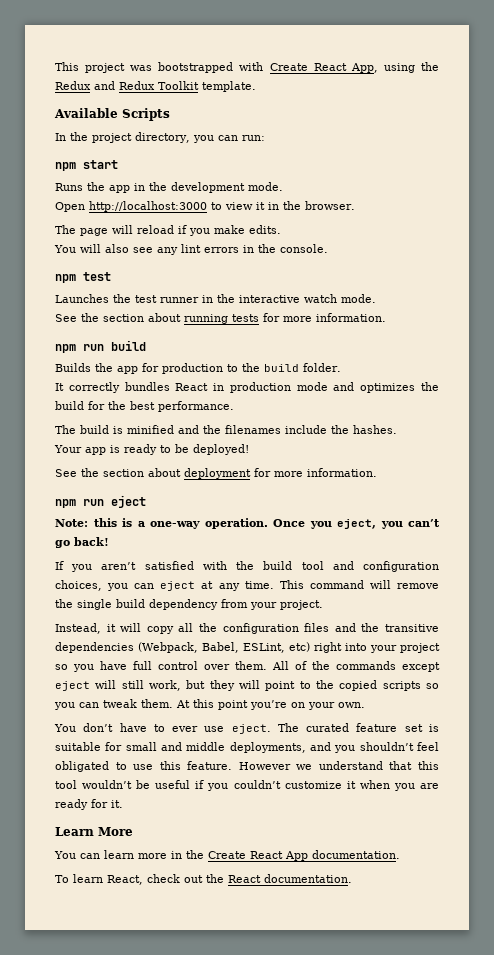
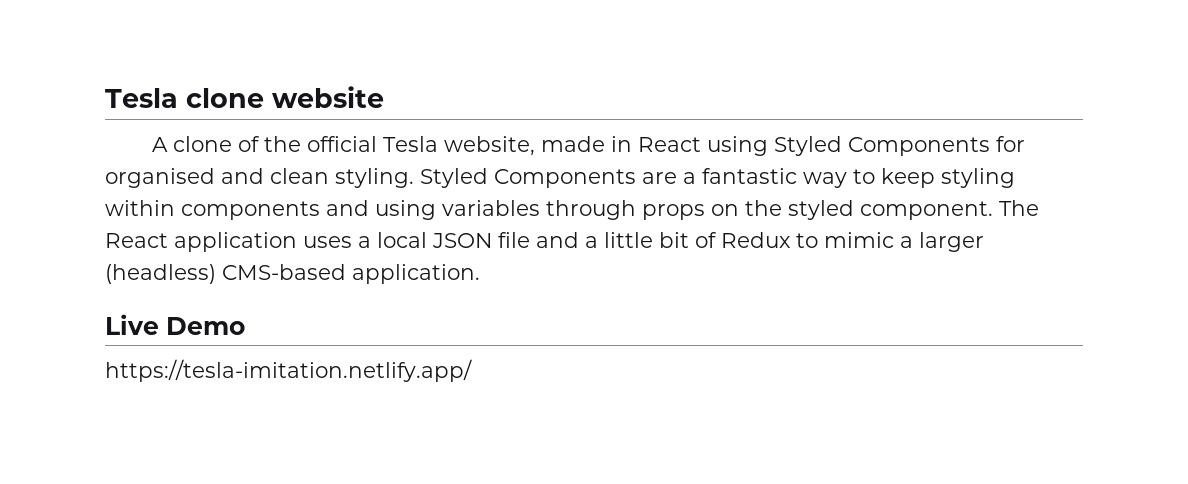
- This project was bootstrapped with Create React App, using the Redux and Redux Toolkit template.
- Available Scripts
- In the project directory, you can run:
- npm start
- Runs the app in the development mode.
- Open http://localhost:3000 to view it in the browser.
- The page will reload if you make edits.
- You will also see any lint errors in the console.
- npm test
- Launches the test runner in the interactive watch mode.
- See the section about running tests for more information.
- npm run build
- Builds the app for production to the build folder.
- It correctly bundles React in production mode and optimizes the build for the best performance.
- The build is minified and the filenames include the hashes.
- Your app is ready to be deployed!
- See the section about deployment for more information.
- npm run eject
- Note: this is a one-way operation. Once you eject, you can’t go back!
- If you aren’t satisfied with the build tool and configuration choices, you can eject at any time. This command will remove the single build dependency from your project.
- Instead, it will copy all the configuration files and the transitive dependencies (Webpack, Babel, ESLint, etc) right into your project so you have full control over them. All of the commands except eject will still work, but they will point to the copied scripts so you can tweak them. At this point you’re on your own.
- You don’t have to ever use eject. The curated feature set is suitable for small and middle deployments, and you shouldn’t feel obligated to use this feature. However we understand that this tool wouldn’t be useful if you couldn’t customize it when you are ready for it.
- Learn More
- You can learn more in the Create React App documentation.
- To learn React, check out the React documentation.
+ Tesla clone website
+ A clone of the official Tesla website, made in React using Styled Components for organised and clean styling. Styled Components are a fantastic way to keep styling within components and using variables through props on the styled component. The React application uses a local JSON file and a little bit of Redux to mimic a larger (headless) CMS-based application.
+ Live Demo
+ https://tesla-imitation.netlify.app/

